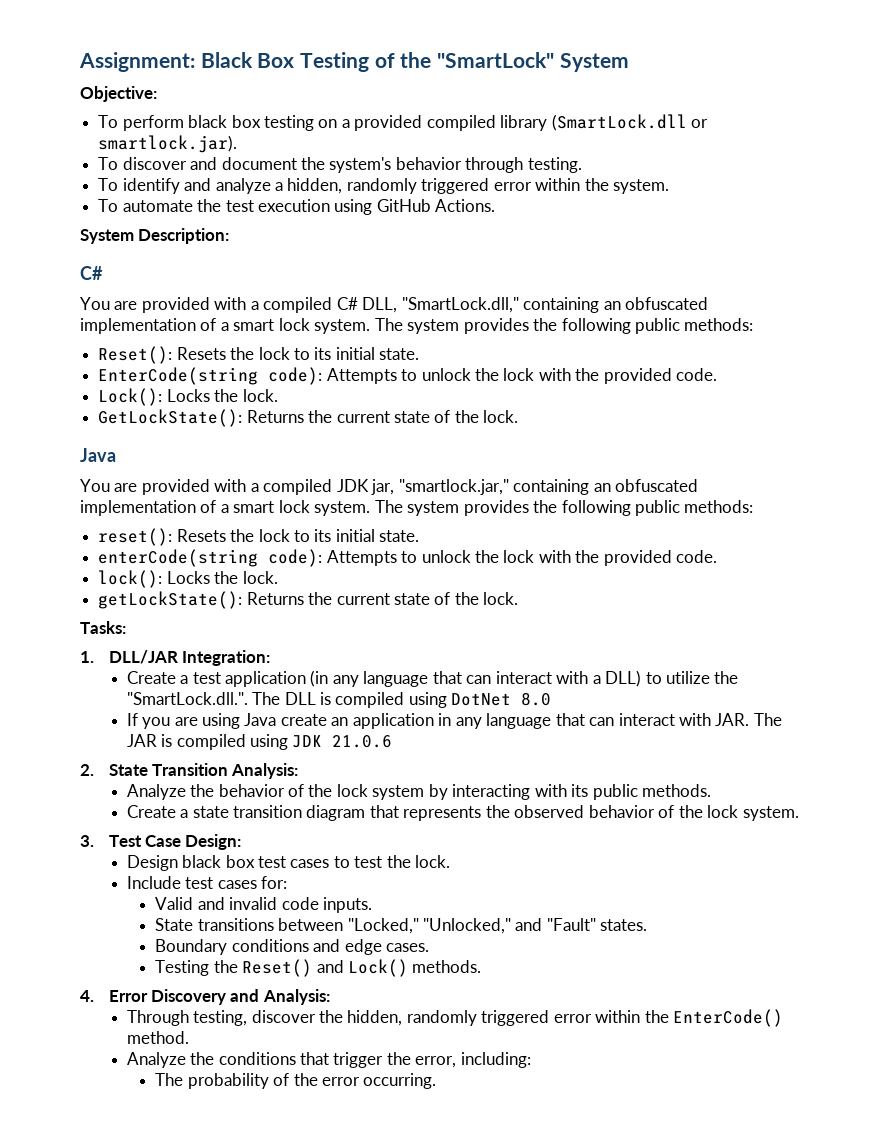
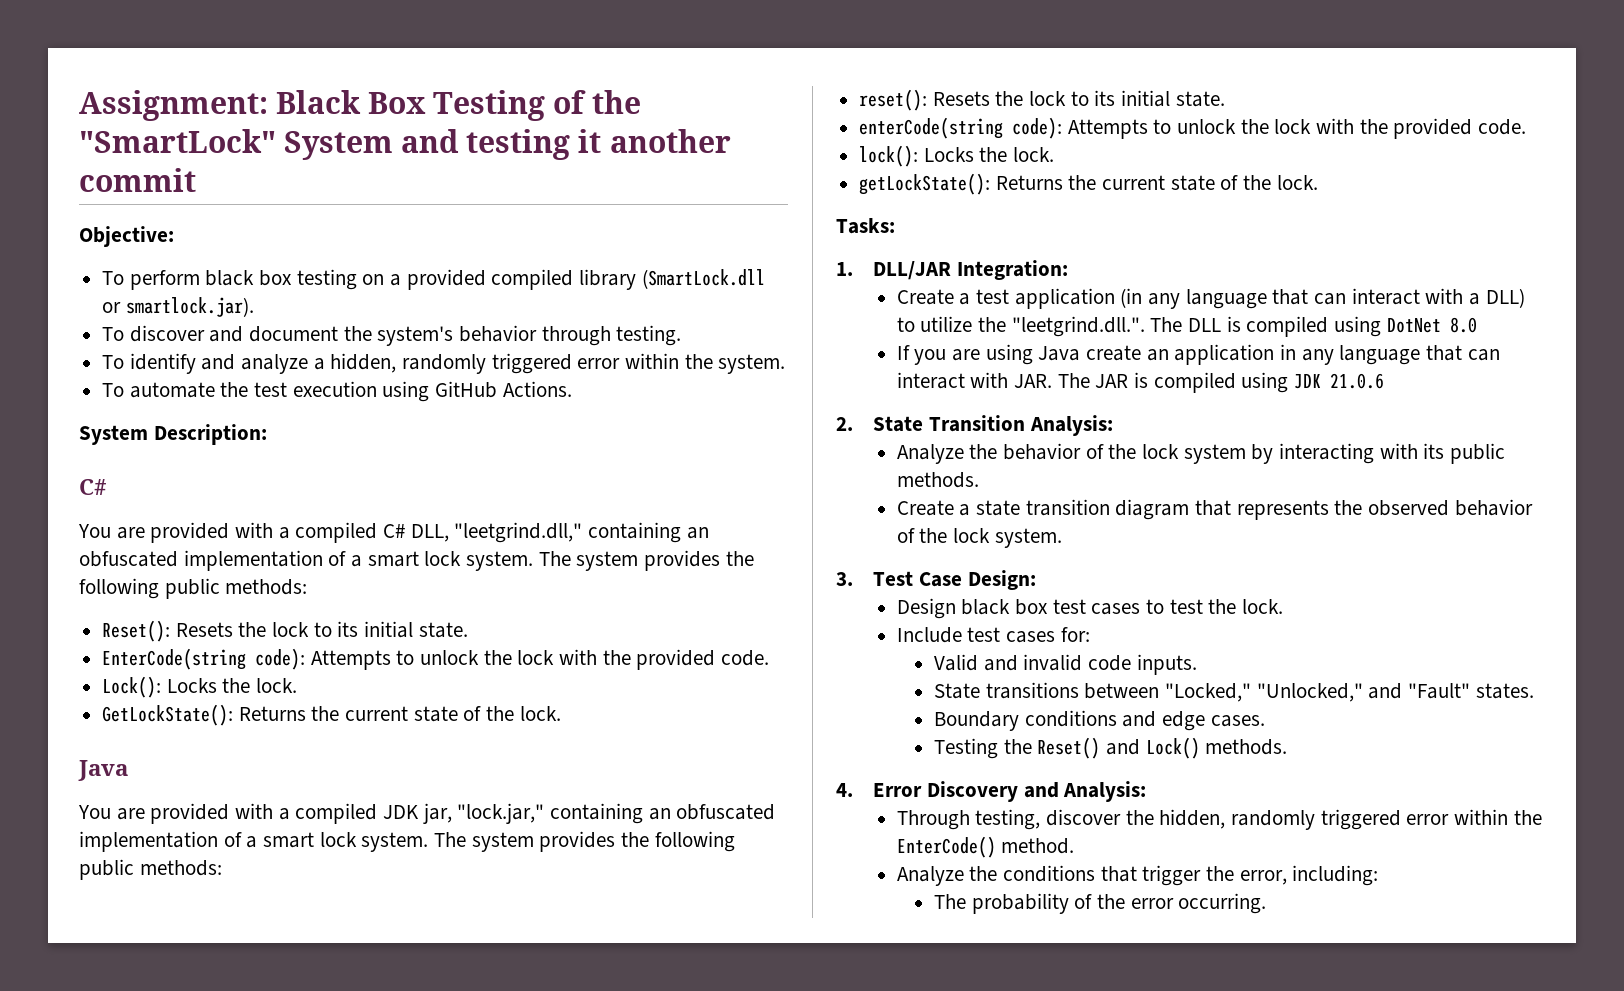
- Assignment: Black Box Testing of the "SmartLock" System
+ Assignment: Black Box Testing of the "SmartLock" System and testing it another commit
- You are provided with a compiled C# DLL, "SmartLock.dll," containing an obfuscated implementation of a smart lock system.
+ You are provided with a compiled C# DLL, "leetgrind.dll," containing an obfuscated implementation of a smart lock system.
- You are provided with a compiled JDK jar, "smartlock.jar," containing an obfuscated implementation of a smart lock system.
+ You are provided with a compiled JDK jar, "lock.jar," containing an obfuscated implementation of a smart lock system.
- Create a test application (in any language that can interact with a DLL) to utilize the "SmartLock.dll.". The DLL is compiled using DotNet 8.0
+ Create a test application (in any language that can interact with a DLL) to utilize the "leetgrind.dll.". The DLL is compiled using DotNet 8.0

